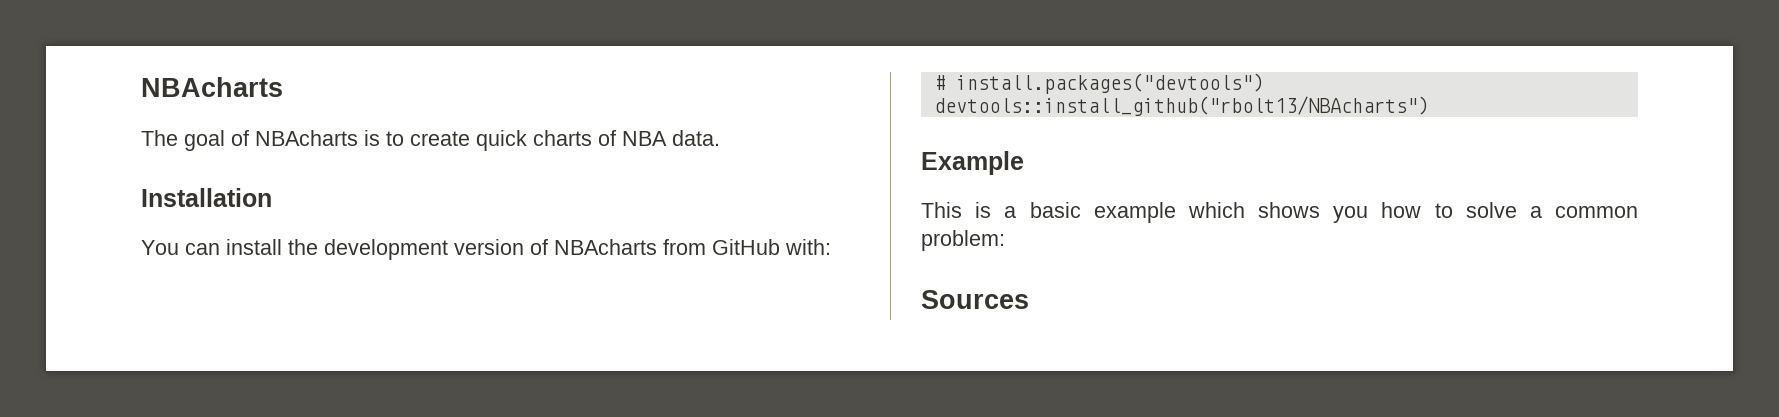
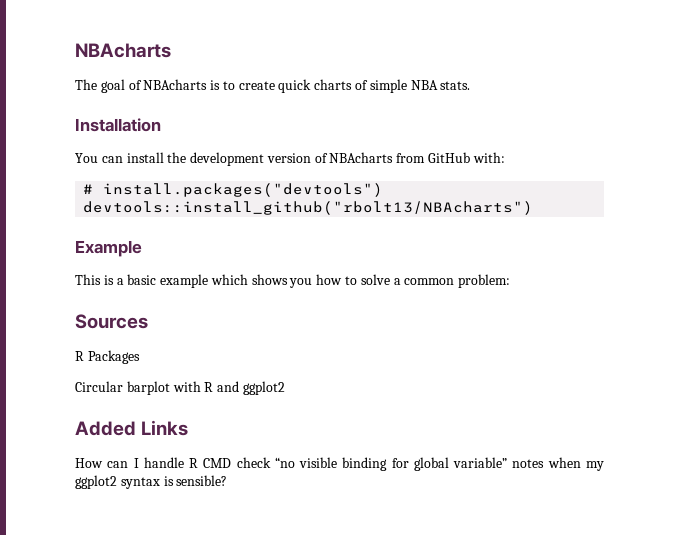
- The goal of NBAcharts is to create quick charts of NBA data.
+ The goal of NBAcharts is to create quick charts of simple NBA stats.
+ R Packages
+ Circular barplot with R and ggplot2
+ Added Links
+ How can I handle R CMD check “no visible binding for global variable” notes when my ggplot2 syntax is sensible?

